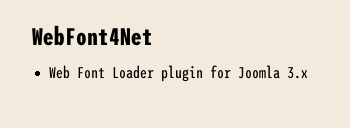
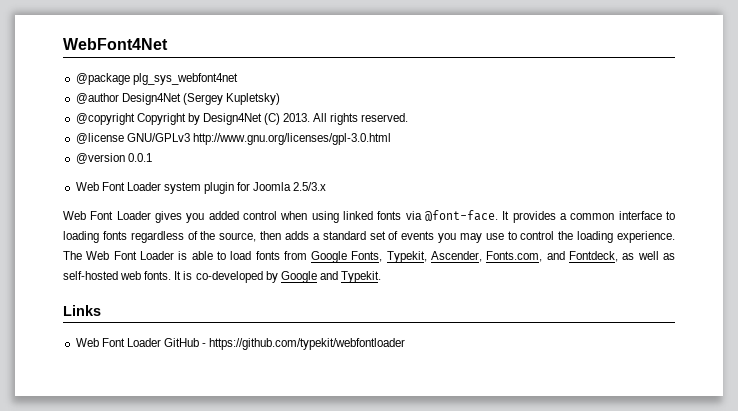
- Web Font Loader plugin for Joomla 3.x
+ @package plg_sys_webfont4net
+ @author Design4Net (Sergey Kupletsky)
+ @copyright Copyright by Design4Net (C) 2013. All rights reserved.
+ @license GNU/GPLv3 http://www.gnu.org/licenses/gpl-3.0.html
+ @version 0.0.1
+ Web Font Loader system plugin for Joomla 2.5/3.x
+ Web Font Loader gives you added control when using linked fonts via @font-face. It provides a common interface to loading fonts regardless of the source, then adds a standard set of events you may use to control the loading experience. The Web Font Loader is able to load fonts from Google Fonts, Typekit, Ascender, Fonts.com, and Fontdeck, as well as self-hosted web fonts. It is co-developed by Google and Typekit.
+ Links
+ Web Font Loader GitHub - https://github.com/typekit/webfontloader

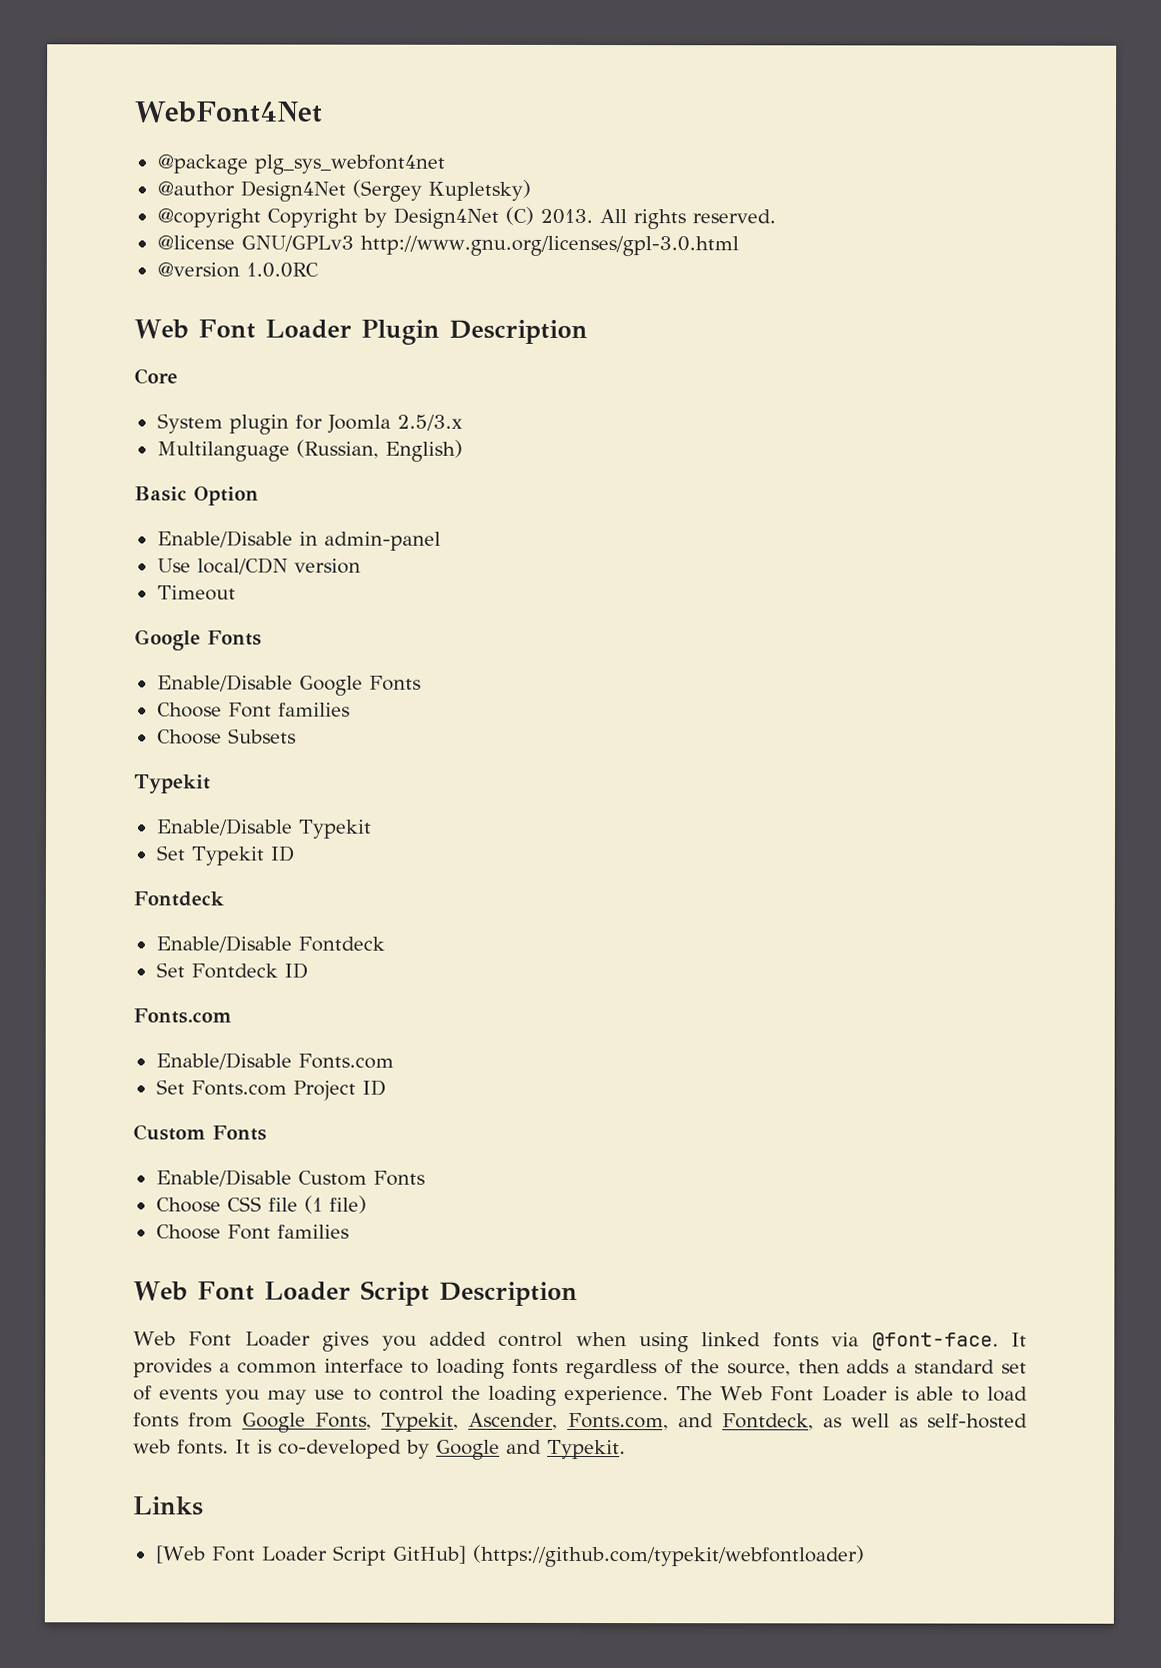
- @version 0.0.1
- Web Font Loader system plugin for Joomla 2.5/3.x
+ @version 1.0.0RC
+ Web Font Loader Plugin Description
+ Core
+ System plugin for Joomla 2.5/3.x
+ Multilanguage (Russian, English)
+ Basic Option
+ Enable/Disable in admin-panel
+ Use local/CDN version
+ Timeout
+ Google Fonts
+ Enable/Disable Google Fonts
+ Choose Font families
+ Choose Subsets
+ Typekit
+ Enable/Disable Typekit
+ Set Typekit ID
+ Fontdeck
+ Enable/Disable Fontdeck
+ Set Fontdeck ID
+ Fonts.com
+ Enable/Disable Fonts.com
+ Set Fonts.com Project ID
+ Custom Fonts
+ Enable/Disable Custom Fonts
+ Choose CSS file (1 file)
+ Choose Font families
+ Web Font Loader Script Description
- Web Font Loader GitHub - https://github.com/typekit/webfontloader
+ [Web Font Loader Script GitHub] (https://github.com/typekit/webfontloader)

